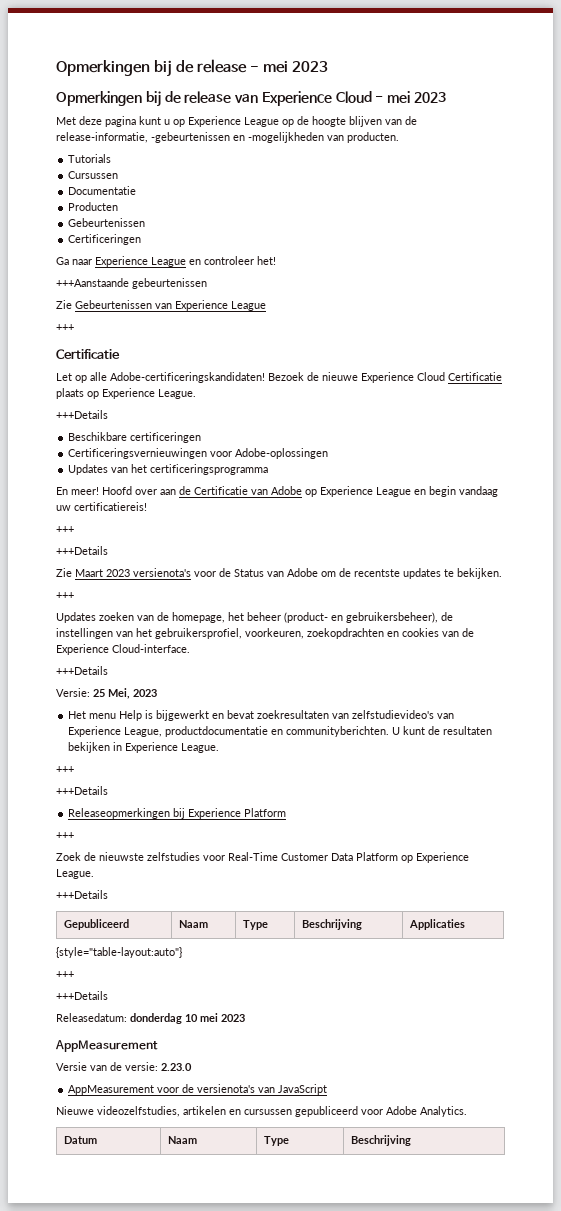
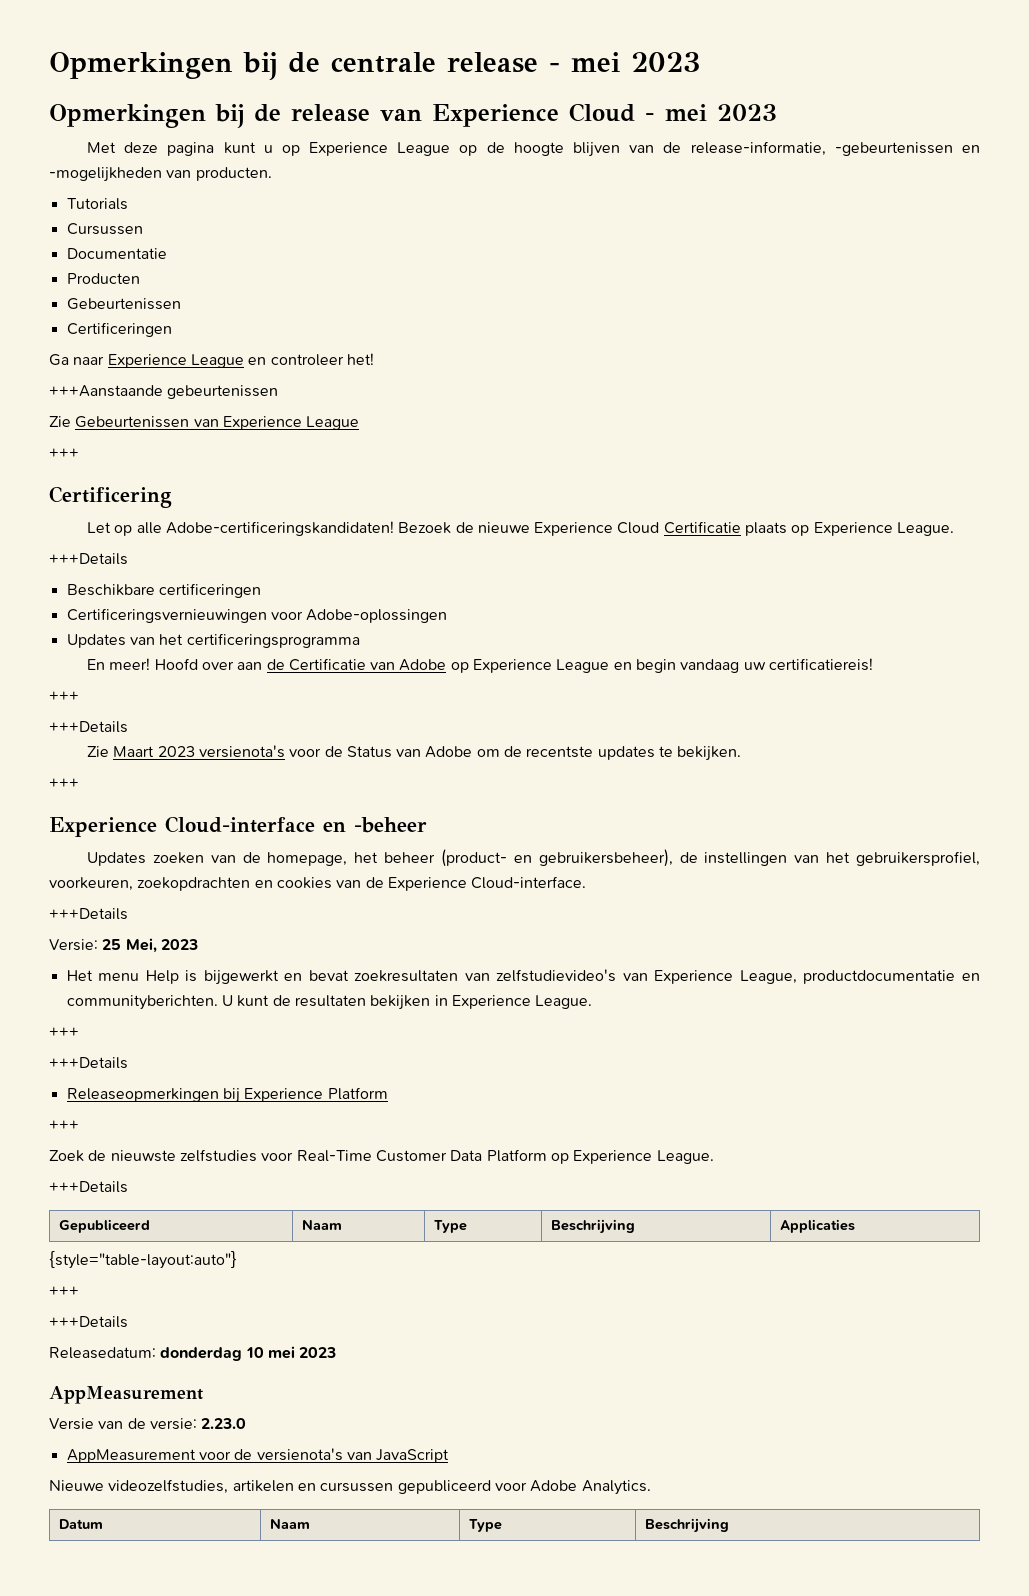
- Opmerkingen bij de release - mei 2023
+ Opmerkingen bij de centrale release - mei 2023
  Zie Gebeurtenissen van Experience League
  +++
- Certificatie
+ Certificering
+ Experience Cloud-interface en -beheer

